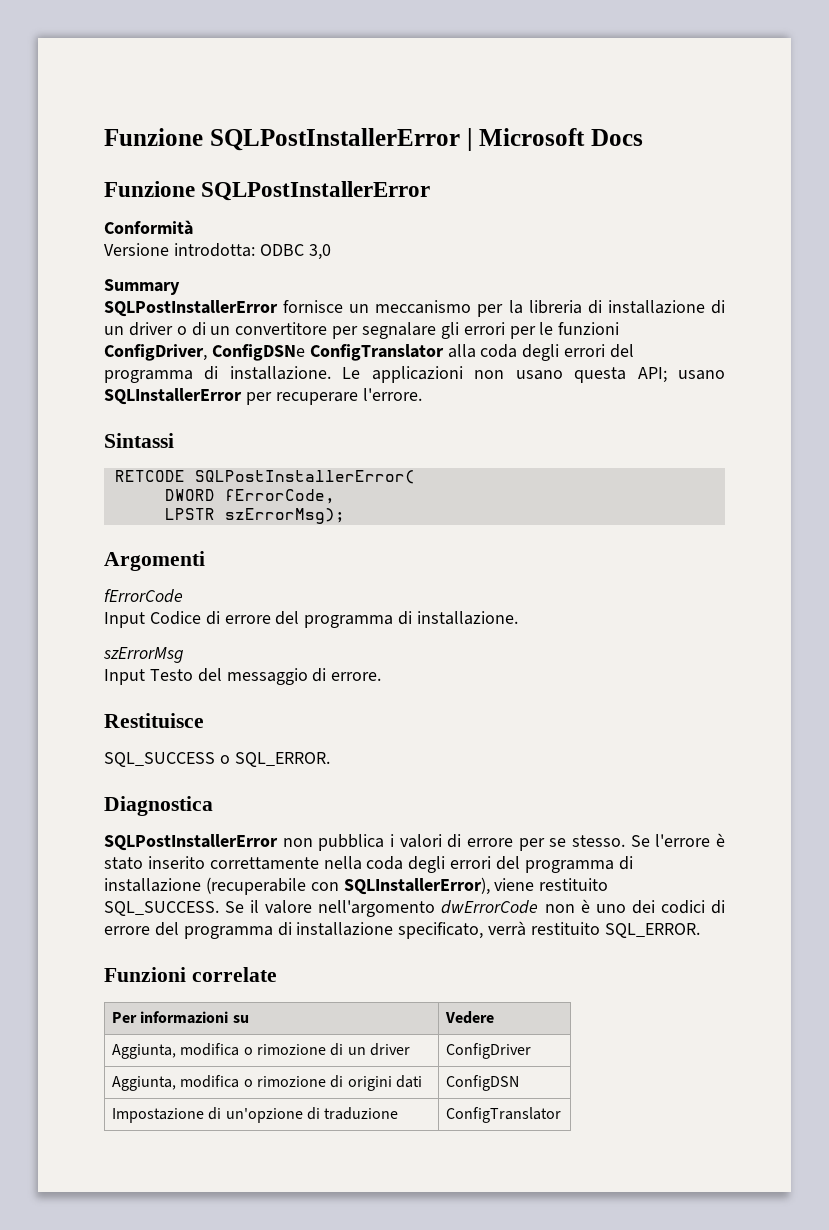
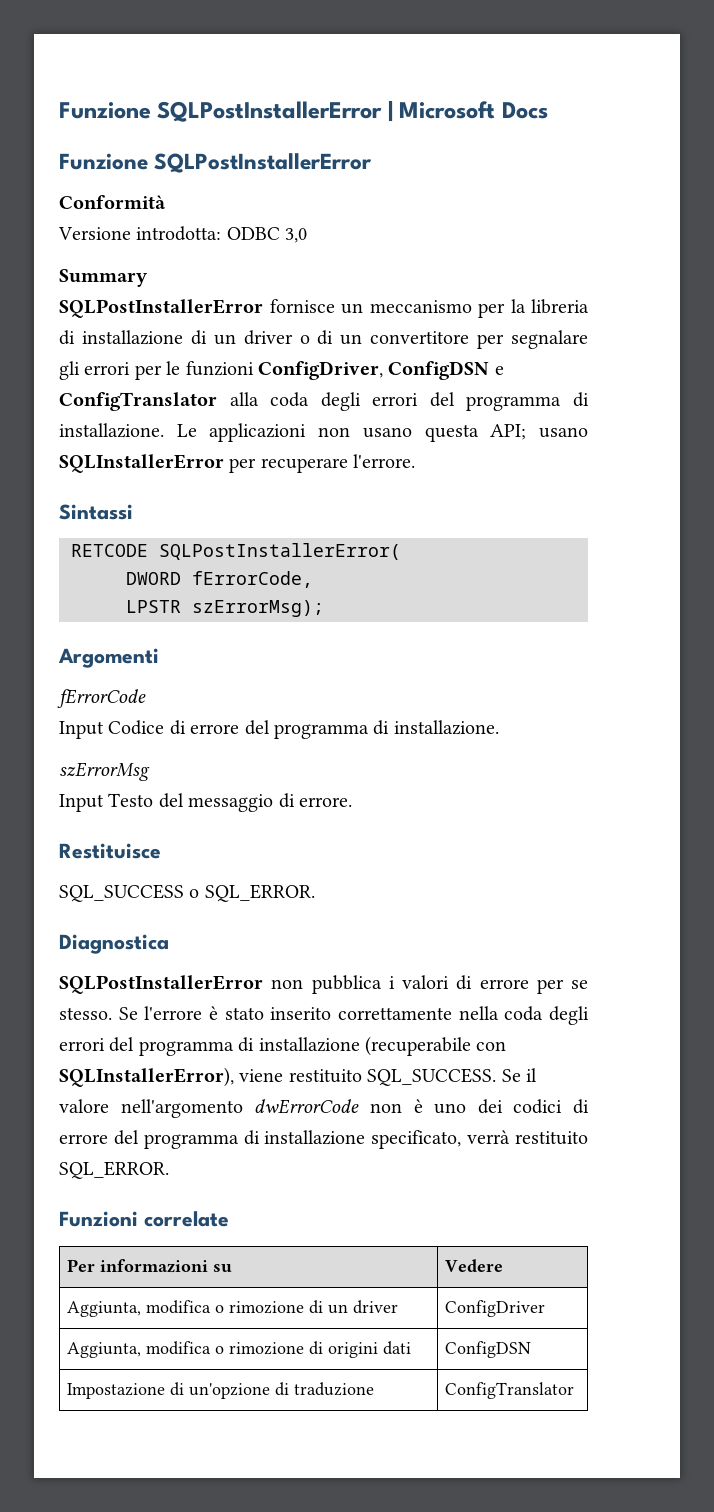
- SQLPostInstallerError fornisce un meccanismo per la libreria di installazione di un driver o di un convertitore per segnalare gli errori per le funzioni ConfigDriver, ConfigDSNe ConfigTranslator alla coda degli errori del programma di installazione.
+ SQLPostInstallerError fornisce un meccanismo per la libreria di installazione di un driver o di un convertitore per segnalare gli errori per le funzioni ConfigDriver, ConfigDSN e ConfigTranslator alla coda degli errori del programma di installazione.

